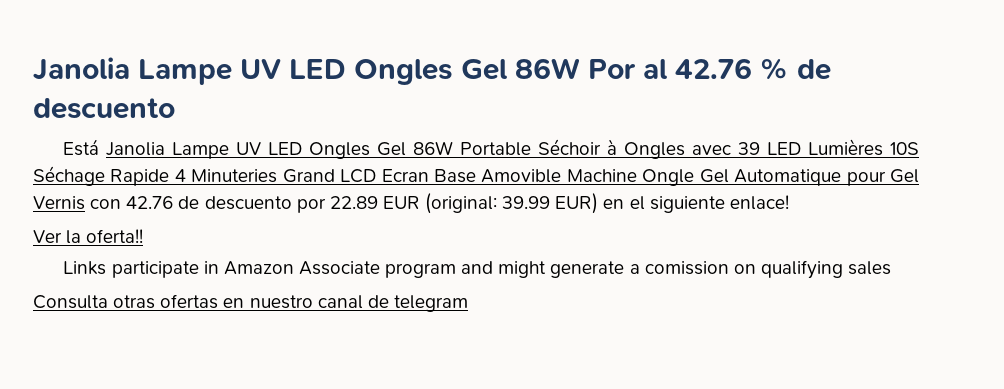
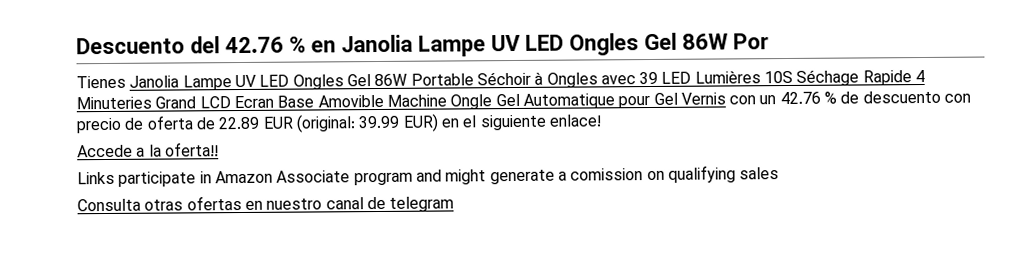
- Janolia Lampe UV LED Ongles Gel 86W Por al 42.76 % de descuento
- Está Janolia Lampe UV LED Ongles Gel 86W Portable Séchoir à Ongles avec 39 LED Lumières 10S Séchage Rapide 4 Minuteries Grand LCD Ecran Base Amovible Machine Ongle Gel Automatique pour Gel Vernis con 42.76 de descuento por 22.89 EUR (original: 39.99 EUR) en el siguiente enlace!
+ Descuento del 42.76 % en Janolia Lampe UV LED Ongles Gel 86W Por
+ Tienes Janolia Lampe UV LED Ongles Gel 86W Portable Séchoir à Ongles avec 39 LED Lumières 10S Séchage Rapide 4 Minuteries Grand LCD Ecran Base Amovible Machine Ongle Gel Automatique pour Gel Vernis con un 42.76 % de descuento con precio de oferta de 22.89 EUR (original: 39.99 EUR) en el siguiente enlace!
- Ver la oferta!!
+ Accede a la oferta!!

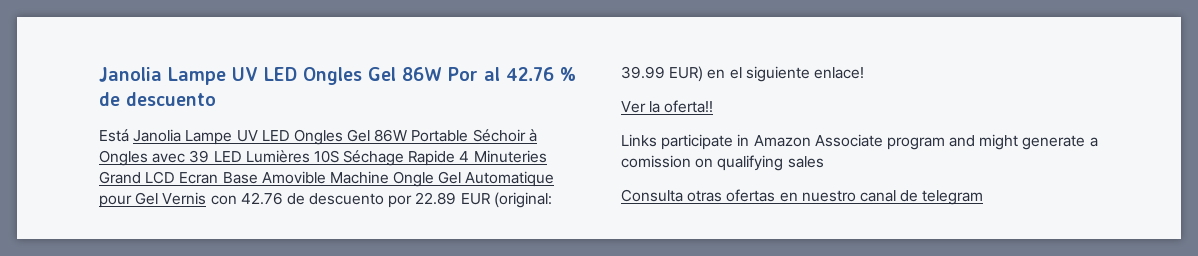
- Descuento del 42.76 % en Janolia Lampe UV LED Ongles Gel 86W Por
- Tienes Janolia Lampe UV LED Ongles Gel 86W Portable Séchoir à Ongles avec 39 LED Lumières 10S Séchage Rapide 4 Minuteries Grand LCD Ecran Base Amovible Machine Ongle Gel Automatique pour Gel Vernis con un 42.76 % de descuento con precio de oferta de 22.89 EUR (original: 39.99 EUR) en el siguiente enlace!
+ Janolia Lampe UV LED Ongles Gel 86W Por al 42.76 % de descuento
+ Está Janolia Lampe UV LED Ongles Gel 86W Portable Séchoir à Ongles avec 39 LED Lumières 10S Séchage Rapide 4 Minuteries Grand LCD Ecran Base Amovible Machine Ongle Gel Automatique pour Gel Vernis con 42.76 de descuento por 22.89 EUR (original: 39.99 EUR) en el siguiente enlace!
- Accede a la oferta!!
+ Ver la oferta!!

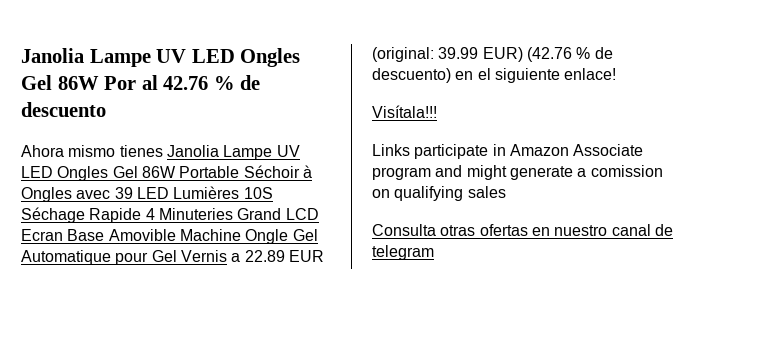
- Está Janolia Lampe UV LED Ongles Gel 86W Portable Séchoir à Ongles avec 39 LED Lumières 10S Séchage Rapide 4 Minuteries Grand LCD Ecran Base Amovible Machine Ongle Gel Automatique pour Gel Vernis con 42.76 de descuento por 22.89 EUR (original: 39.99 EUR) en el siguiente enlace!
+ Ahora mismo tienes Janolia Lampe UV LED Ongles Gel 86W Portable Séchoir à Ongles avec 39 LED Lumières 10S Séchage Rapide 4 Minuteries Grand LCD Ecran Base Amovible Machine Ongle Gel Automatique pour Gel Vernis a 22.89 EUR (original: 39.99 EUR) (42.76 % de descuento) en el siguiente enlace!
- Ver la oferta!!
+ Visítala!!!

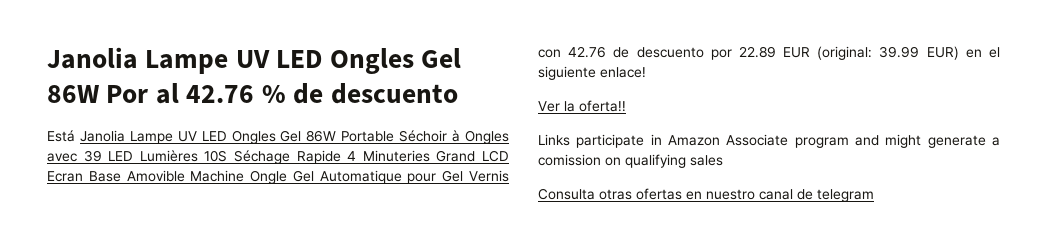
- Ahora mismo tienes Janolia Lampe UV LED Ongles Gel 86W Portable Séchoir à Ongles avec 39 LED Lumières 10S Séchage Rapide 4 Minuteries Grand LCD Ecran Base Amovible Machine Ongle Gel Automatique pour Gel Vernis a 22.89 EUR (original: 39.99 EUR) (42.76 % de descuento) en el siguiente enlace!
+ Está Janolia Lampe UV LED Ongles Gel 86W Portable Séchoir à Ongles avec 39 LED Lumières 10S Séchage Rapide 4 Minuteries Grand LCD Ecran Base Amovible Machine Ongle Gel Automatique pour Gel Vernis con 42.76 de descuento por 22.89 EUR (original: 39.99 EUR) en el siguiente enlace!
- Visítala!!!
+ Ver la oferta!!

